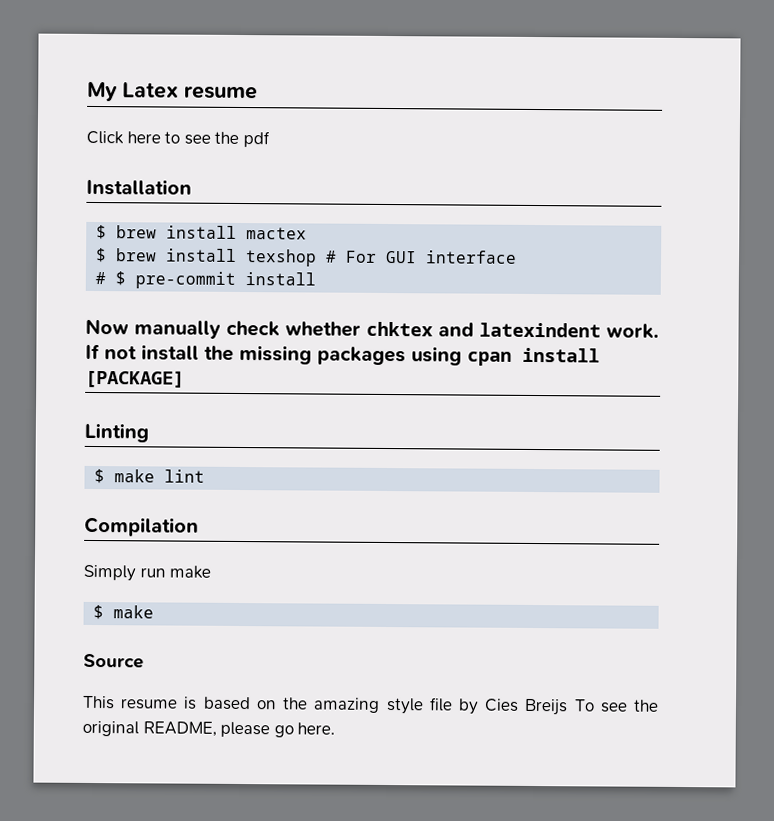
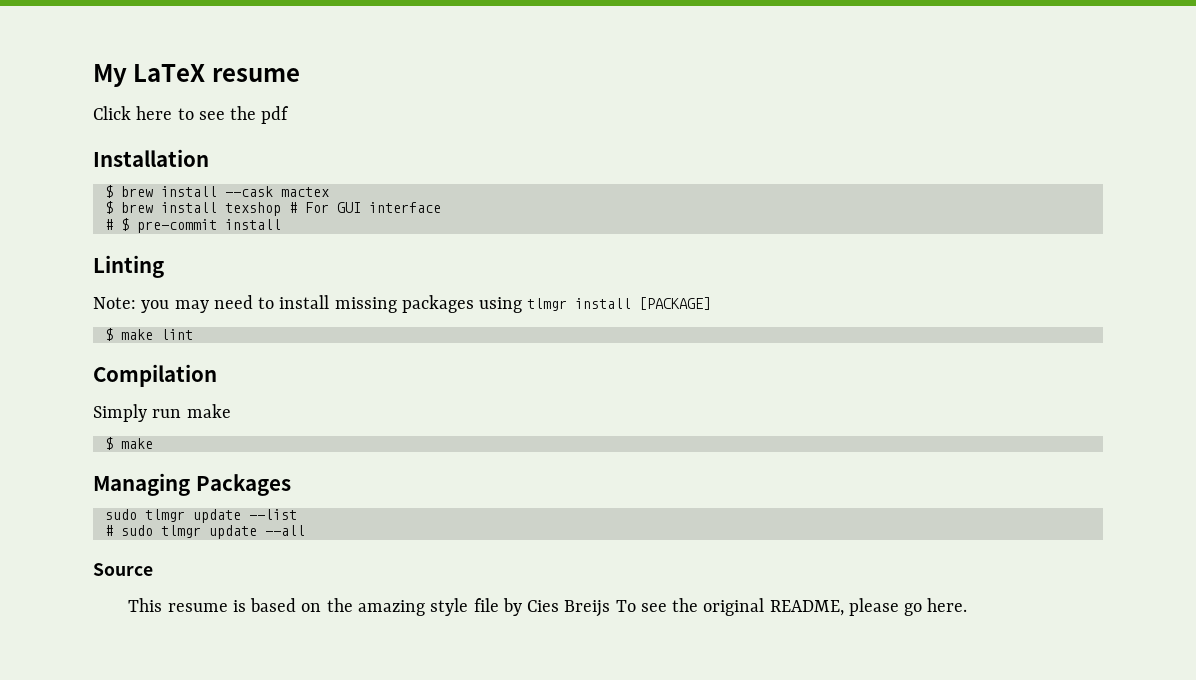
- My Latex resume
+ My LaTeX resume
- $ brew install mactex
+ $ brew install --cask mactex
- Now manually check whether chktex and latexindent work. If not install the missing packages using cpan install [PACKAGE]
+ Linting
+ Note: you may need to install missing packages using tlmgr install [PACKAGE]
- Linting
+ Managing Packages
+ sudo tlmgr update --list
+ # sudo tlmgr update --all

